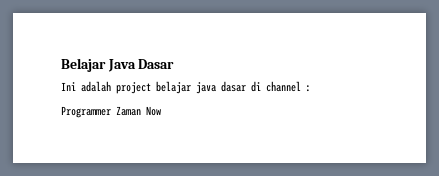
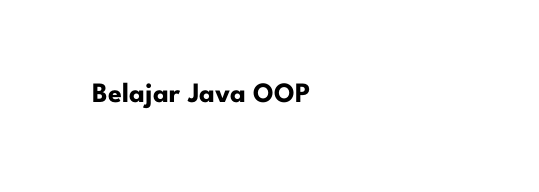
- Belajar Java Dasar
- Ini adalah project belajar java dasar di channel :
- Programmer Zaman Now
+ Belajar Java OOP

